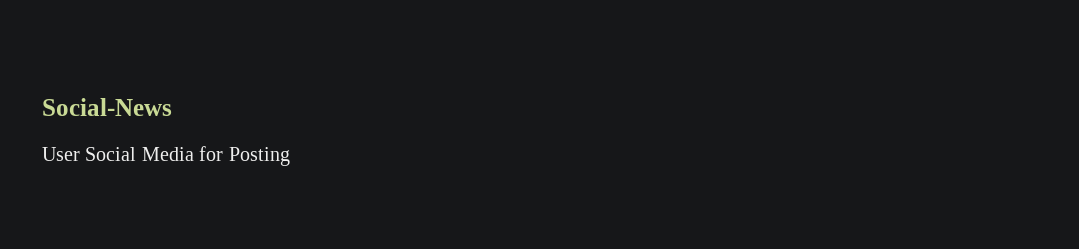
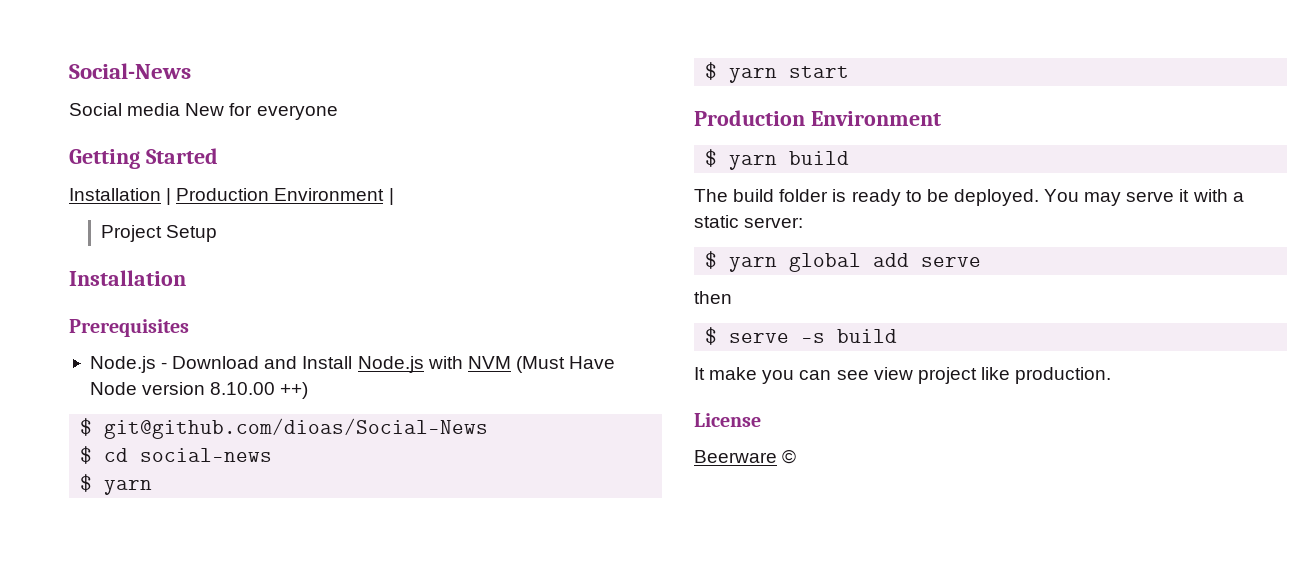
- User Social Media for Posting
+ Social media New for everyone
+ Getting Started
+ Installation | Production Environment |
+ Project Setup
+ Installation
+ Prerequisites
+ Node.js - Download and Install Node.js with NVM (Must Have Node version 8.10.00 ++)
+ $ git@github.com/dioas/Social-News
+ $ cd social-news
+ $ yarn
+ $ yarn start
+ Production Environment
+ $ yarn build
+ The build folder is ready to be deployed. You may serve it with a static server:
+ $ yarn global add serve
+ then
+ $ serve -s build
+ It make you can see view project like production.
+ License
+ Beerware ©

